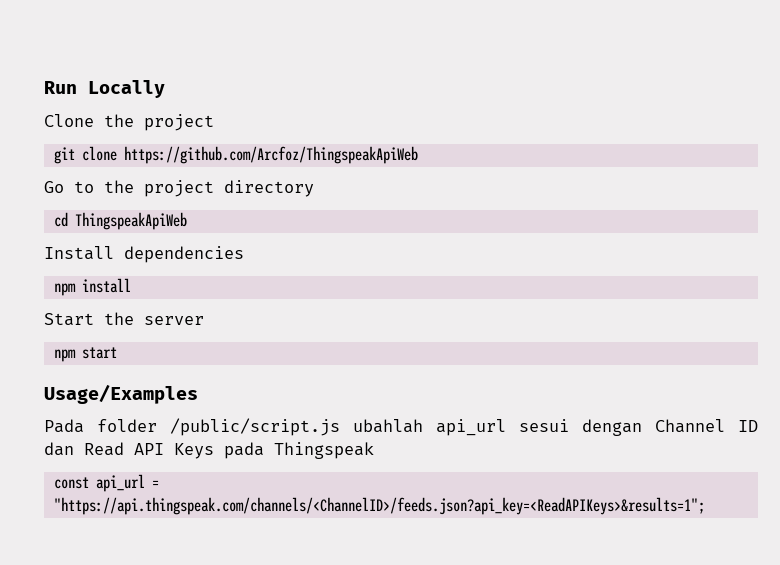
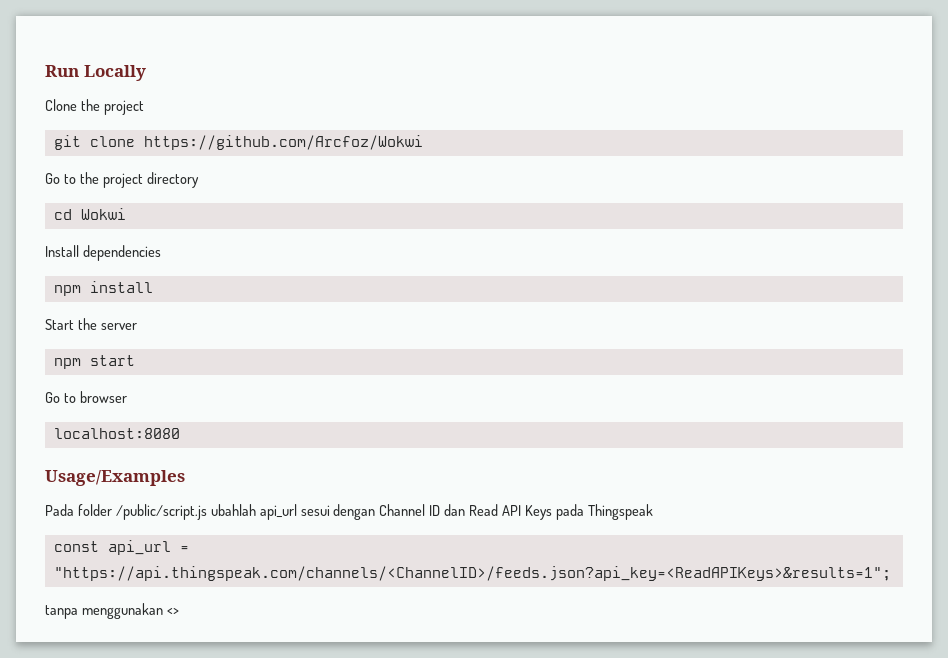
- git clone https://github.com/Arcfoz/ThingspeakApiWeb
+ git clone https://github.com/Arcfoz/Wokwi
- cd ThingspeakApiWeb
+ cd Wokwi
+ Go to browser
+ localhost:8080
+ tanpa menggunakan <>

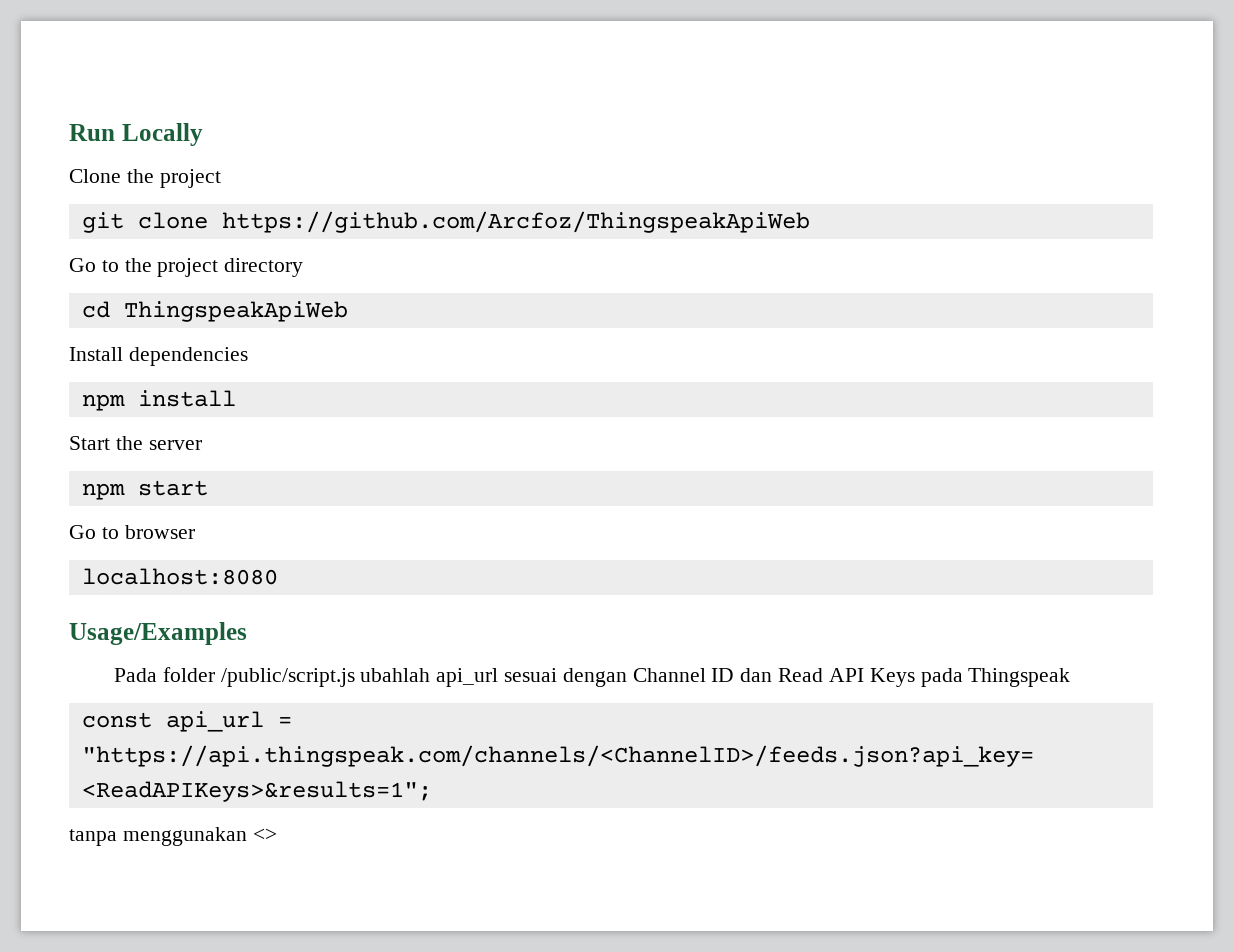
- git clone https://github.com/Arcfoz/Wokwi
+ git clone https://github.com/Arcfoz/ThingspeakApiWeb
- cd Wokwi
+ cd ThingspeakApiWeb
- Pada folder /public/script.js ubahlah api_url sesui dengan Channel ID dan Read API Keys pada Thingspeak
+ Pada folder /public/script.js ubahlah api_url sesuai dengan Channel ID dan Read API Keys pada Thingspeak

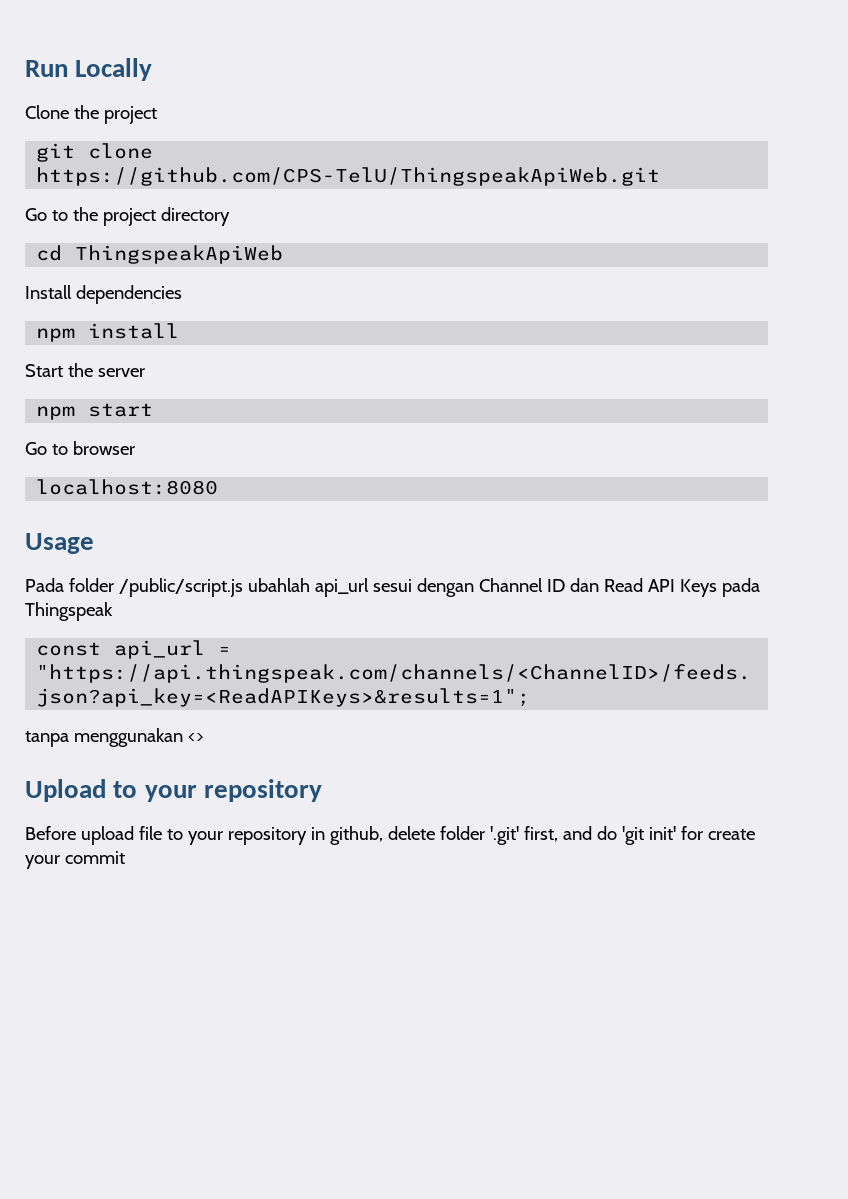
- git clone https://github.com/Arcfoz/ThingspeakApiWeb
+ git clone https://github.com/CPS-TelU/ThingspeakApiWeb.git
- Usage/Examples
+ Usage
- Pada folder /public/script.js ubahlah api_url sesuai dengan Channel ID dan Read API Keys pada Thingspeak
+ Pada folder /public/script.js ubahlah api_url sesui dengan Channel ID dan Read API Keys pada Thingspeak
+ Upload to your repository
+ Before upload file to your repository in github, delete folder '.git' first, and do 'git init' for create your commit

